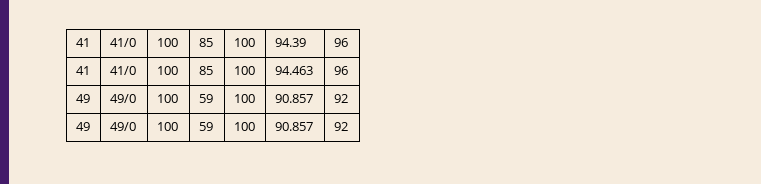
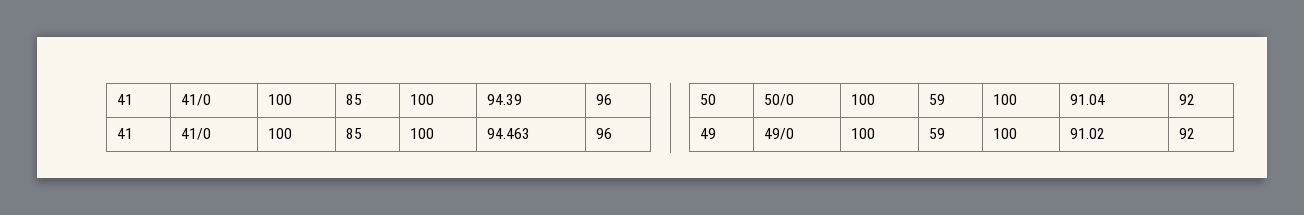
  41 | 41/0 | 100 | 85 | 100 | 94.463 | 96
- 49 | 49/0 | 100 | 59 | 100 | 90.857 | 92
- 49 | 49/0 | 100 | 59 | 100 | 90.857 | 92
+ 50 | 50/0 | 100 | 59 | 100 | 91.04 | 92
+ 49 | 49/0 | 100 | 59 | 100 | 91.02 | 92

